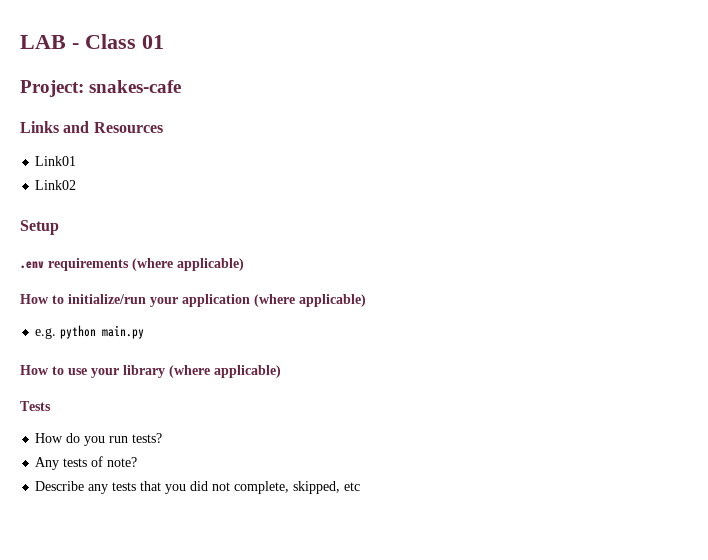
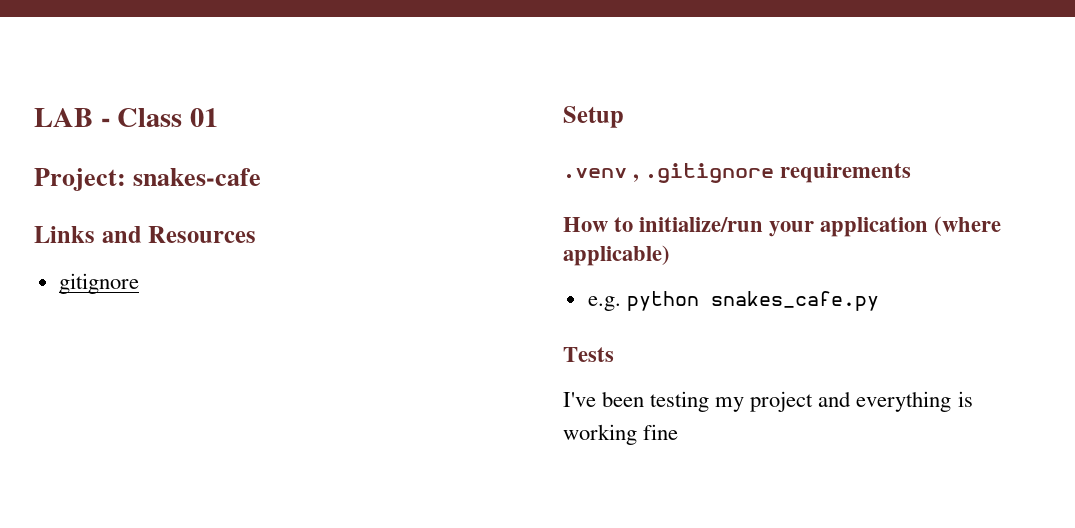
- Link01
- Link02
+ gitignore
- .env requirements (where applicable)
+ .venv , .gitignore requirements
- e.g. python main.py
- How to use your library (where applicable)
+ e.g. python snakes_cafe.py
  Tests
- How do you run tests?
- Any tests of note?
- Describe any tests that you did not complete, skipped, etc
+ I've been testing my project and everything is working fine

